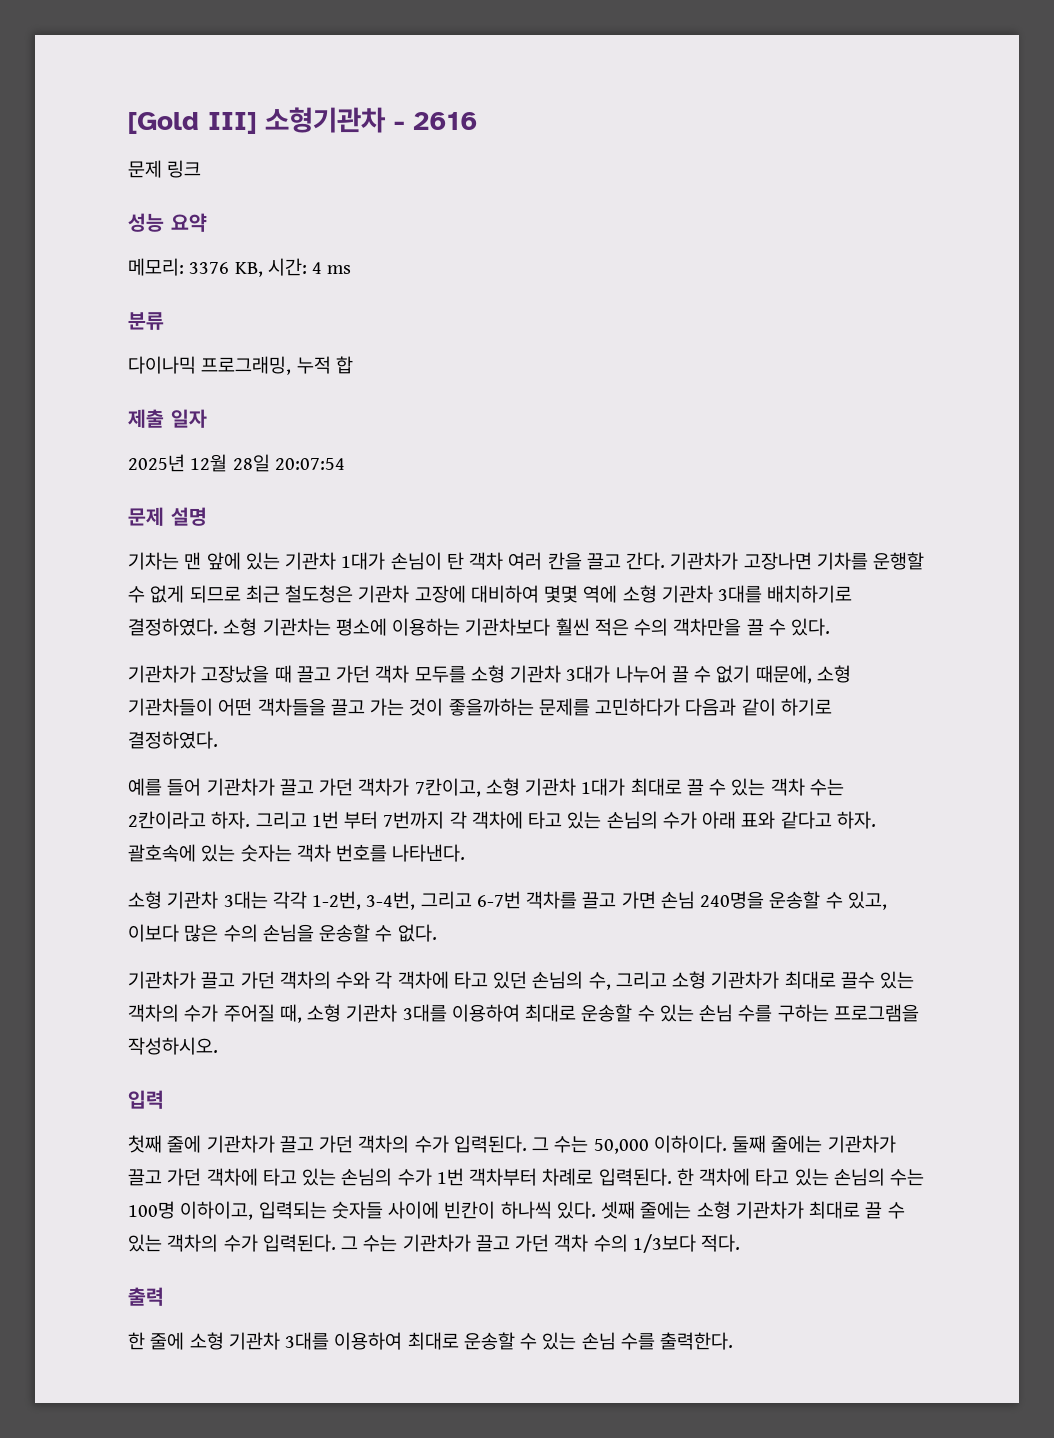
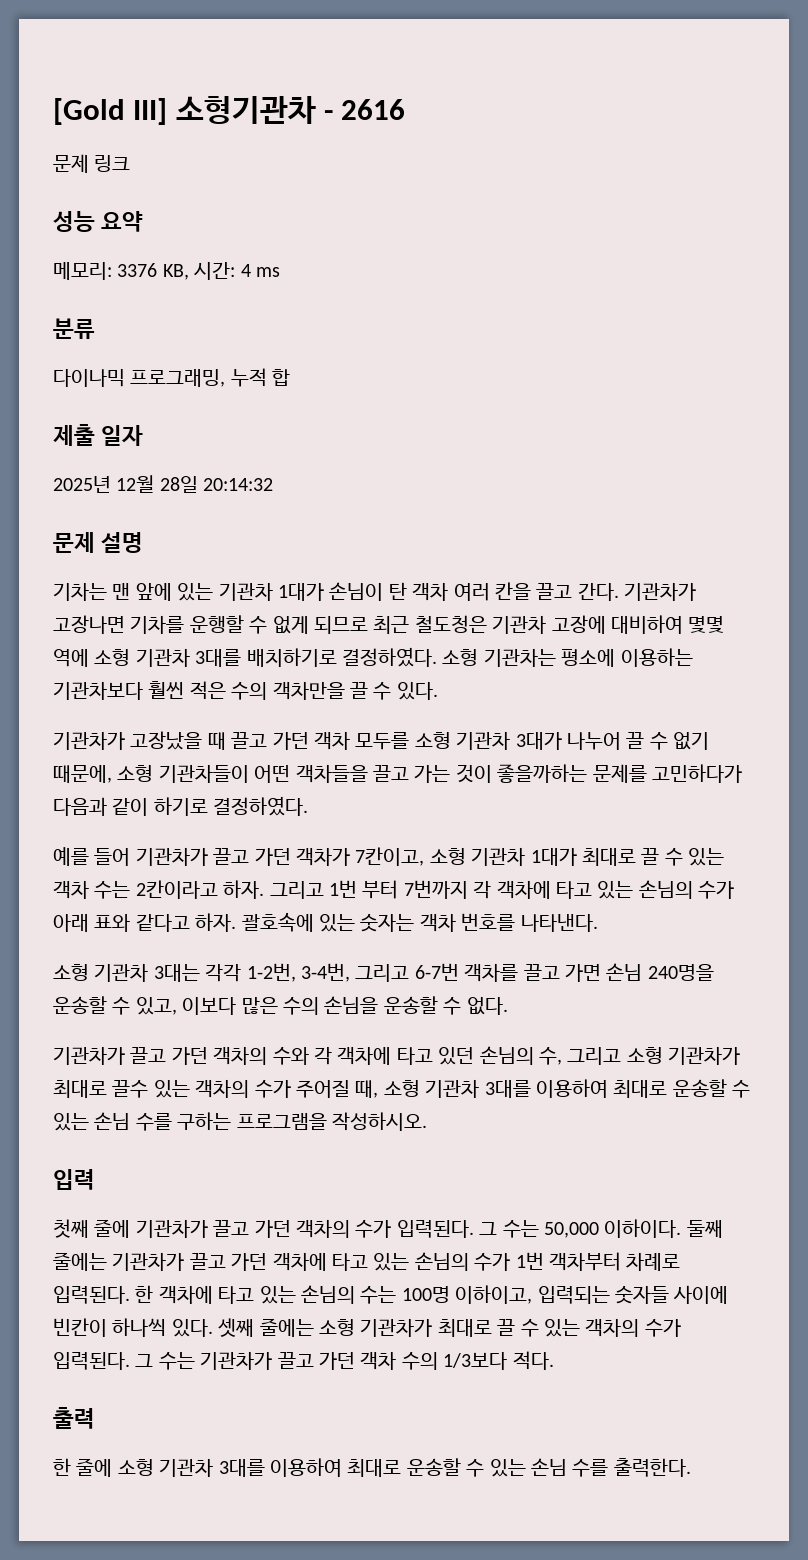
- 2025년 12월 28일 20:07:54
+ 2025년 12월 28일 20:14:32

